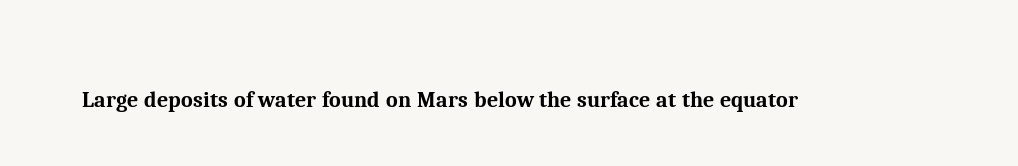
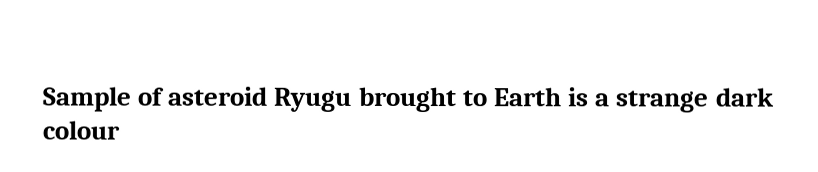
- Large deposits of water found on Mars below the surface at the equator
+ Sample of asteroid Ryugu brought to Earth is a strange dark colour

